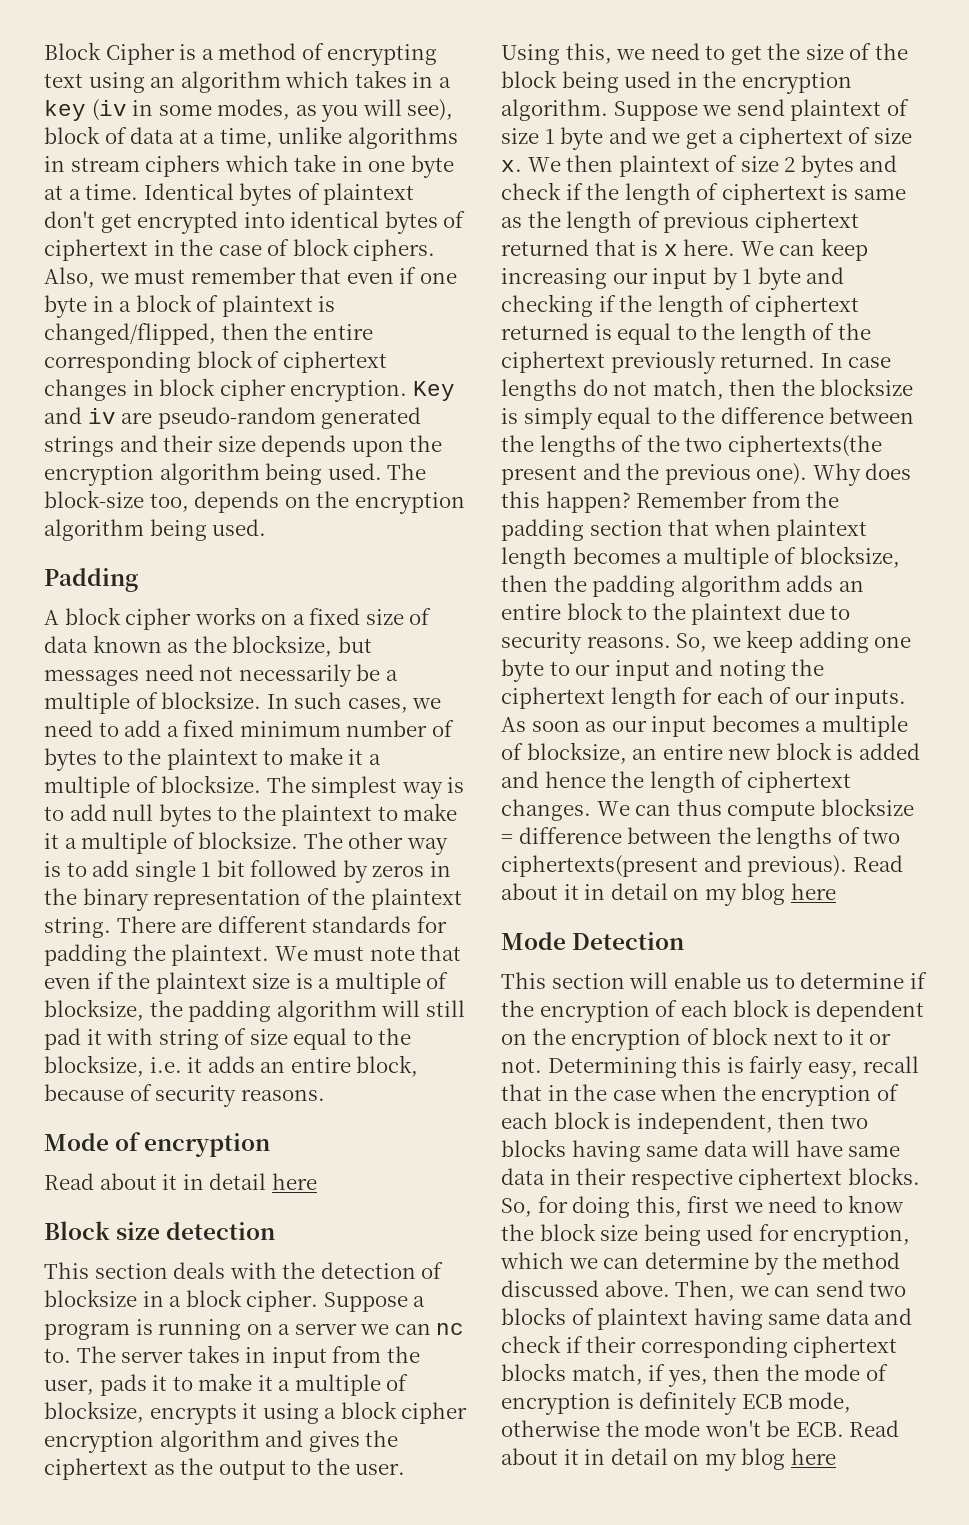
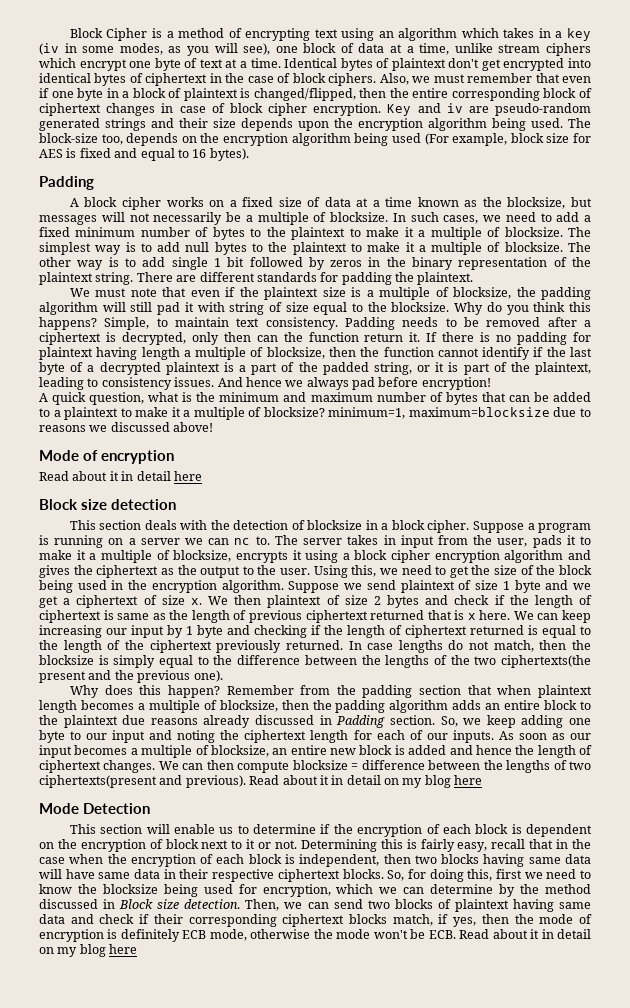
- Block Cipher is a method of encrypting text using an algorithm which takes in a key (iv in some modes, as you will see), block of data at a time, unlike algorithms in stream ciphers which take in one byte at a time.
+ Block Cipher is a method of encrypting text using an algorithm which takes in a key (iv in some modes, as you will see), one block of data at a time, unlike stream ciphers which encrypt one byte of text at a time.
- Also, we must remember that even if one byte in a block of plaintext is changed/flipped, then the entire corresponding block of ciphertext changes in block cipher encryption.
+ Also, we must remember that even if one byte in a block of plaintext is changed/flipped, then the entire corresponding block of ciphertext changes in case of block cipher encryption.
- The block-size too, depends on the encryption algorithm being used.
+ The block-size too, depends on the encryption algorithm being used (For example, block size for AES is fixed and equal to 16 bytes).
- A block cipher works on a fixed size of data known as the blocksize, but messages need not necessarily be a multiple of blocksize.
+ A block cipher works on a fixed size of data at a time known as the blocksize, but messages will not necessarily be a multiple of blocksize.
- There are different standards for padding the plaintext. We must note that even if the plaintext size is a multiple of blocksize, the padding algorithm will still pad it with string of size equal to the blocksize, i.e. it adds an entire block, because of security reasons.
+ There are different standards for padding the plaintext.
+ We must note that even if the plaintext size is a multiple of blocksize, the padding algorithm will still pad it with string of size equal to the blocksize. Why do you think this happens? Simple, to maintain text consistency. Padding needs to be removed after a ciphertext is decrypted, only then can the function return it. If there is no padding for plaintext having length a multiple of blocksize, then the function cannot identify if the last byte of a decrypted plaintext is a part of the padded string, or it is part of the plaintext, leading to consistency issues. And hence we always pad before encryption!
+ A quick question, what is the minimum and maximum number of bytes that can be added to a plaintext to make it a multiple of blocksize? minimum=1, maximum=blocksize due to reasons we discussed above!
- In case lengths do not match, then the blocksize is simply equal to the difference between the lengths of the two ciphertexts(the present and the previous one). Why does this happen?
+ In case lengths do not match, then the blocksize is simply equal to the difference between the lengths of the two ciphertexts(the present and the previous one).
+ Why does this happen?
- Remember from the padding section that when plaintext length becomes a multiple of blocksize, then the padding algorithm adds an entire block to the plaintext due to security reasons.
+ Remember from the padding section that when plaintext length becomes a multiple of blocksize, then the padding algorithm adds an entire block to the plaintext due reasons already discussed in Padding section.
- We can thus compute blocksize = difference between the lengths of two ciphertexts(present and previous).
+ We can then compute blocksize = difference between the lengths of two ciphertexts(present and previous).
- So, for doing this, first we need to know the block size being used for encryption, which we can determine by the method discussed above.
+ So, for doing this, first we need to know the blocksize being used for encryption, which we can determine by the method discussed in Block size detection.

